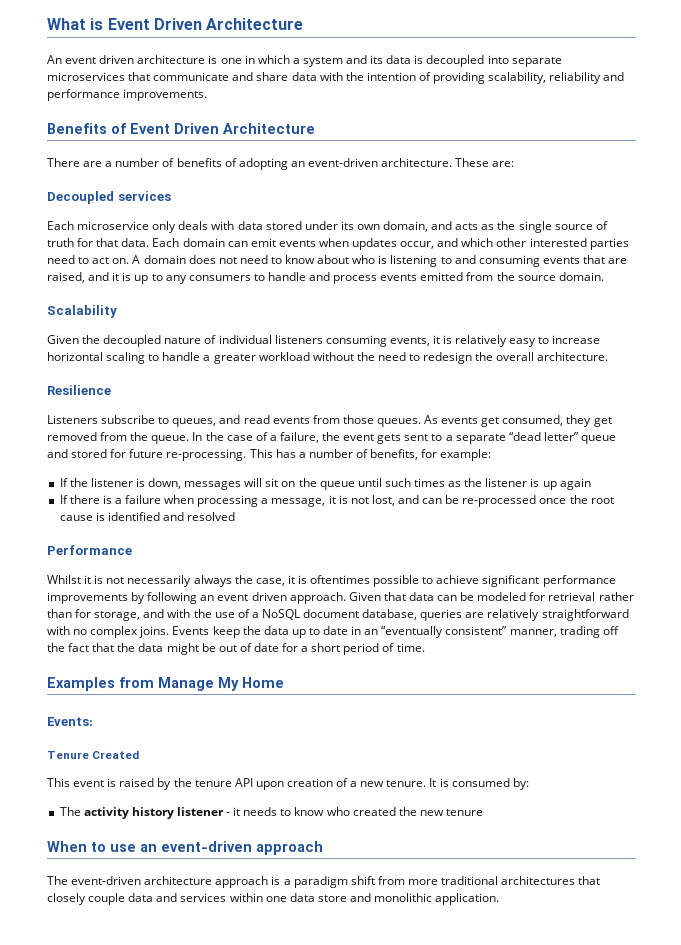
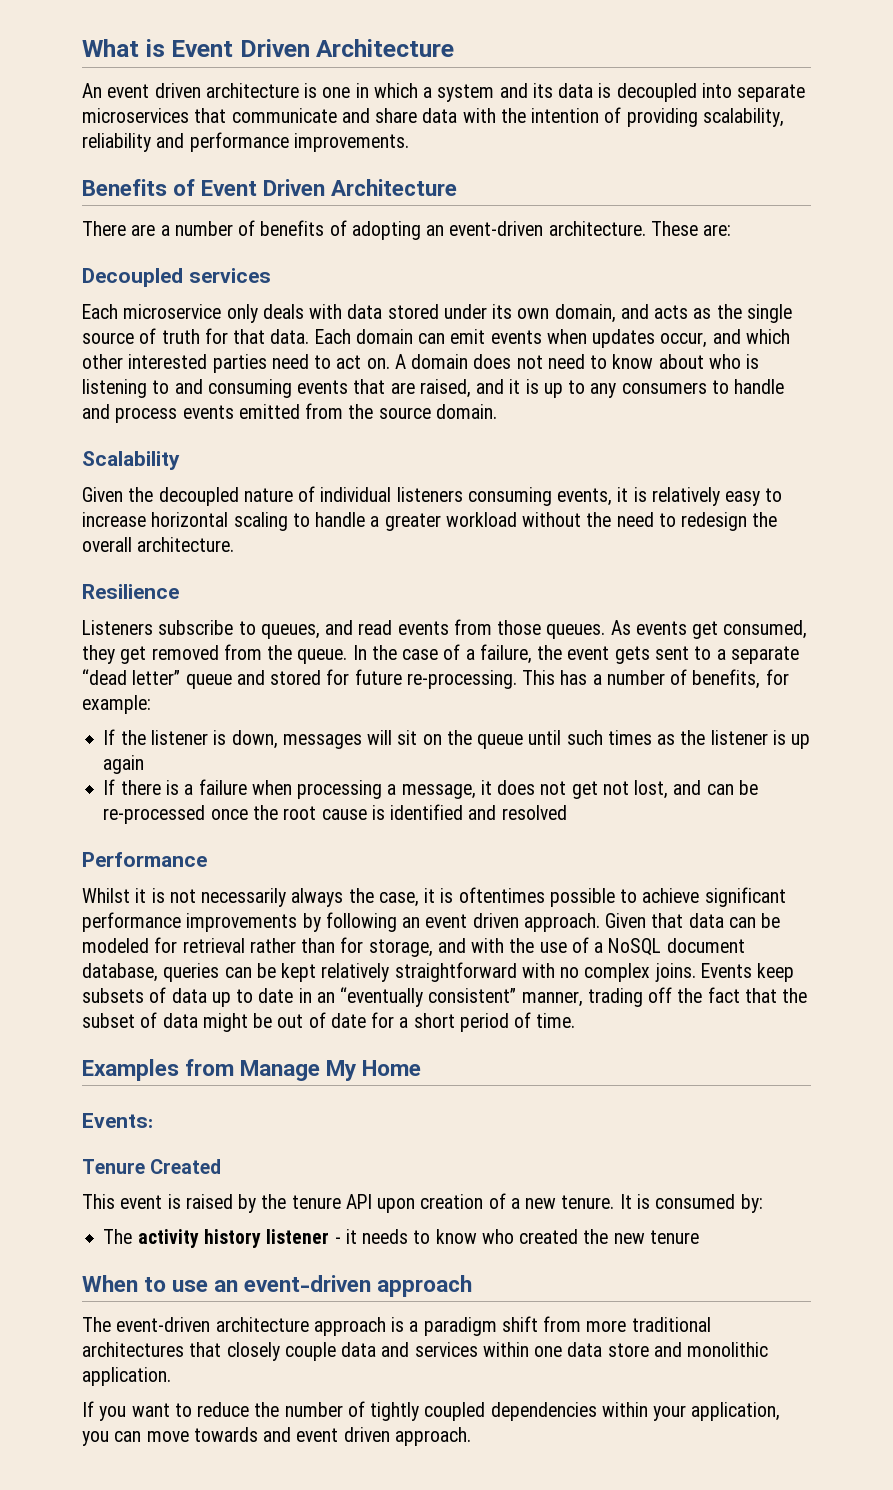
- If there is a failure when processing a message, it is not lost, and can be re-processed once the root cause is identified and resolved
+ If there is a failure when processing a message, it does not get not lost, and can be re-processed once the root cause is identified and resolved
- Given that data can be modeled for retrieval rather than for storage, and with the use of a NoSQL document database, queries are relatively straightforward with no complex joins.
+ Given that data can be modeled for retrieval rather than for storage, and with the use of a NoSQL document database, queries can be kept relatively straightforward with no complex joins.
- Events keep the data up to date in an “eventually consistent” manner, trading off the fact that the data might be out of date for a short period of time.
+ Events keep subsets of data up to date in an “eventually consistent” manner, trading off the fact that the subset of data might be out of date for a short period of time.
+ If you want to reduce the number of tightly coupled dependencies within your application, you can move towards and event driven approach.

